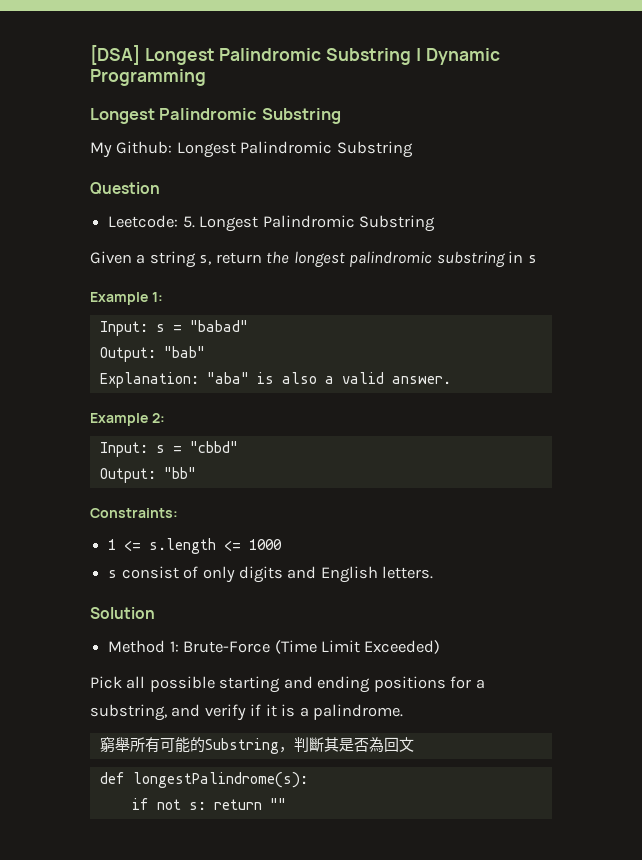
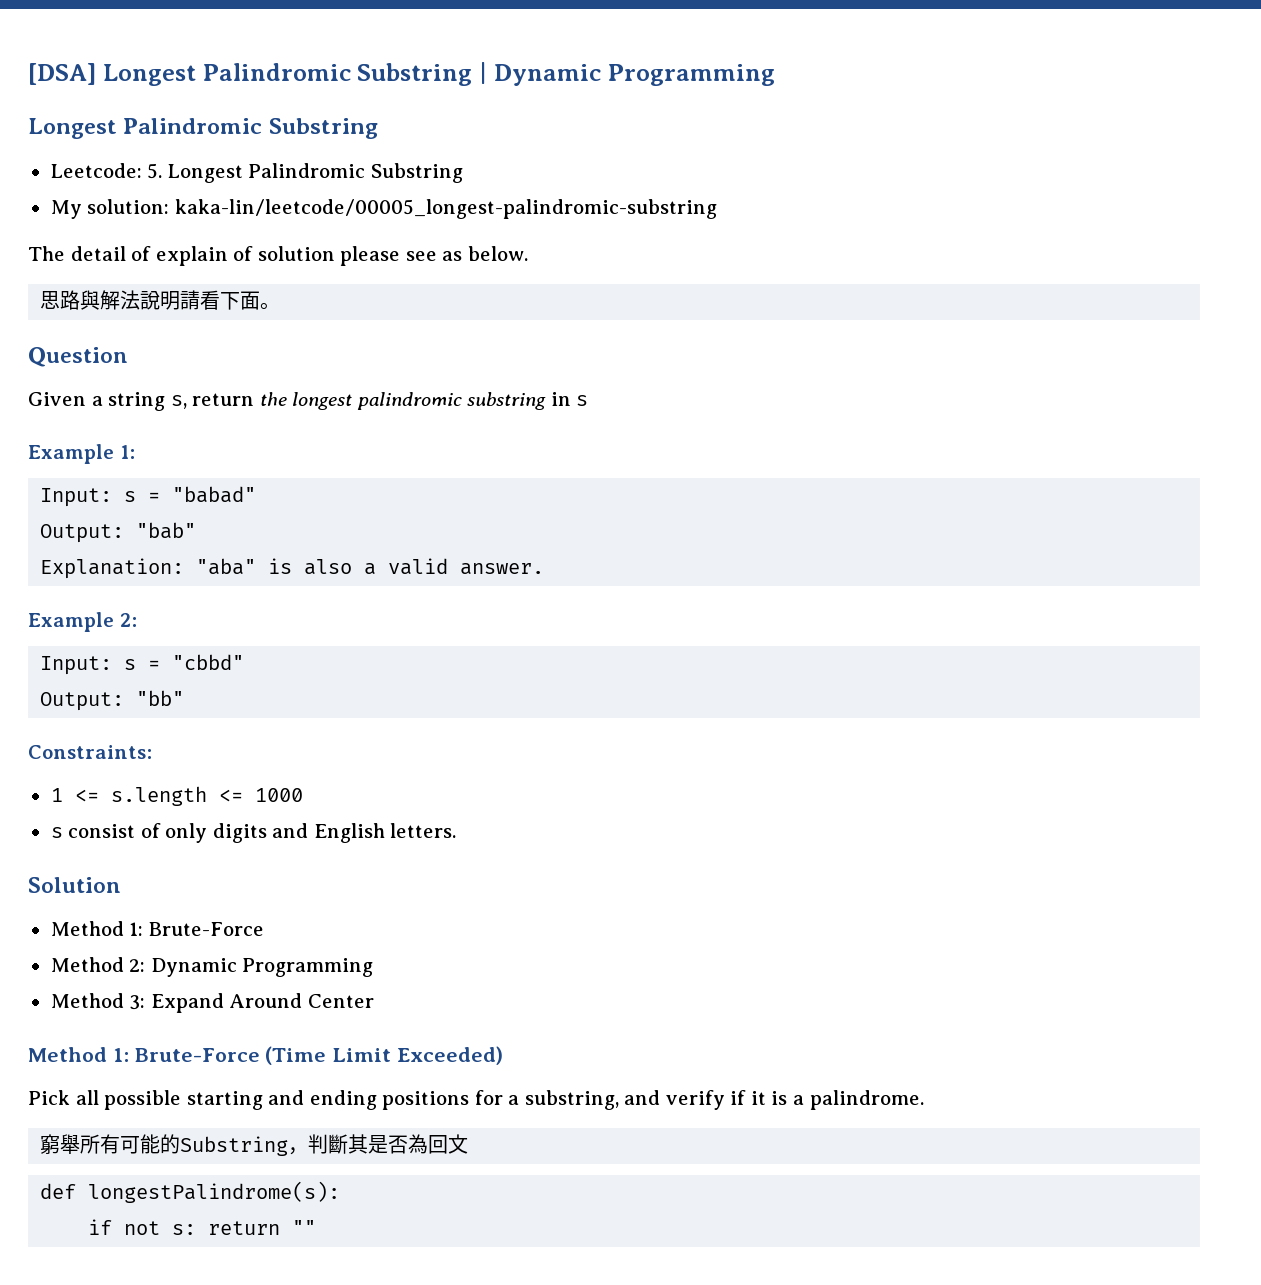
- My Github: Longest Palindromic Substring
- Question
+ My solution: kaka-lin/leetcode/00005_longest-palindromic-substring
+ The detail of explain of solution please see as below.
+ 思路與解法說明請看下面。
+ Question
  Solution
+ Method 1: Brute-Force
+ Method 2: Dynamic Programming
+ Method 3: Expand Around Center

